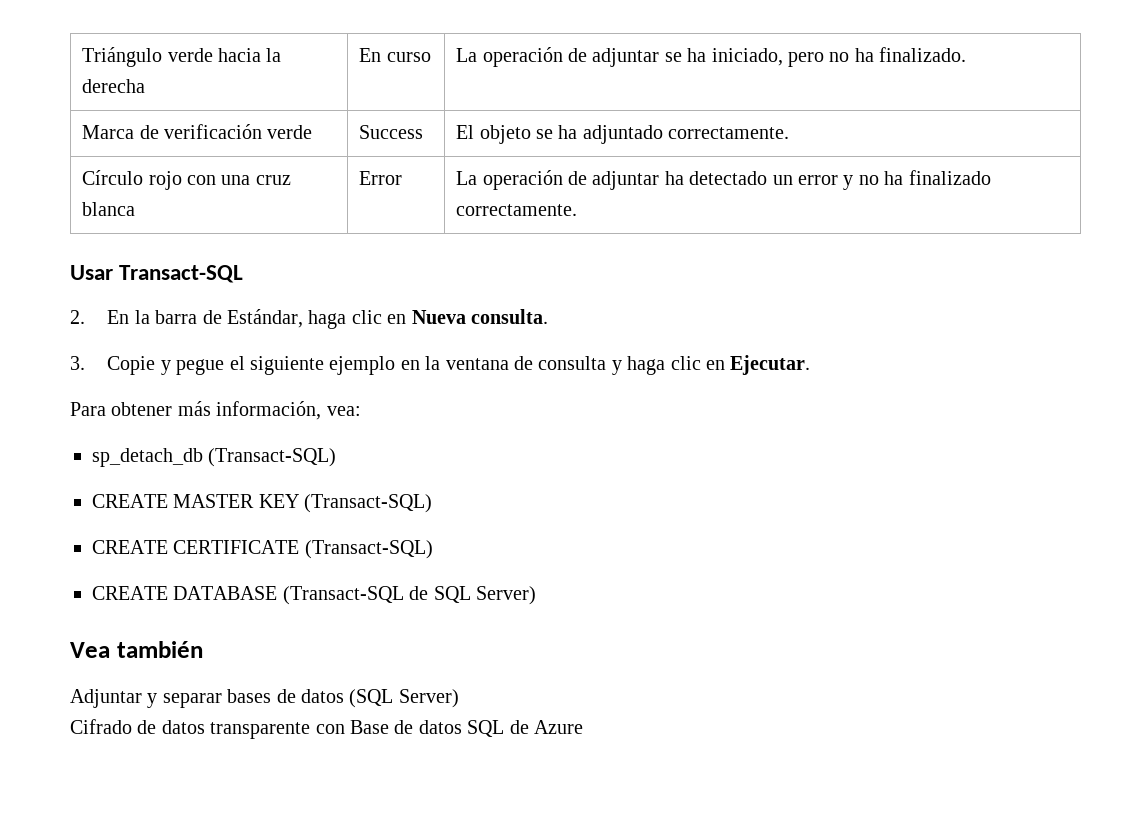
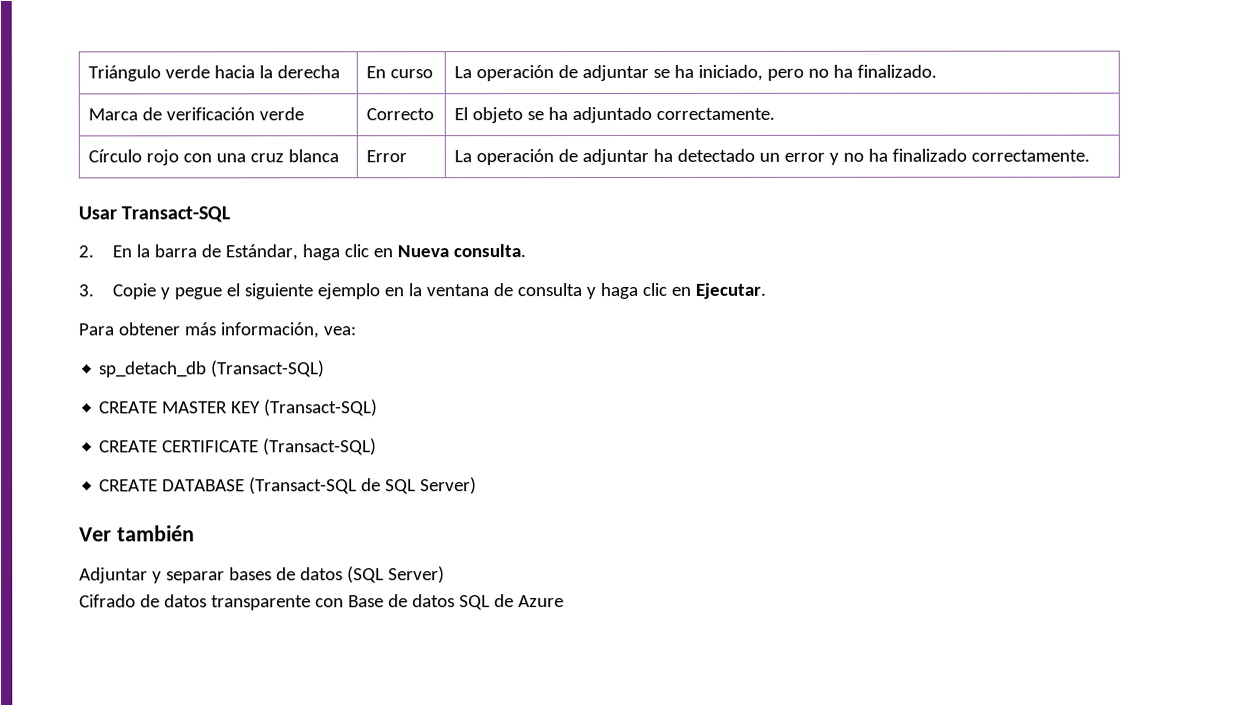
- Marca de verificación verde | Success | El objeto se ha adjuntado correctamente.
+ Marca de verificación verde | Correcto | El objeto se ha adjuntado correctamente.
- Vea también
+ Ver también

